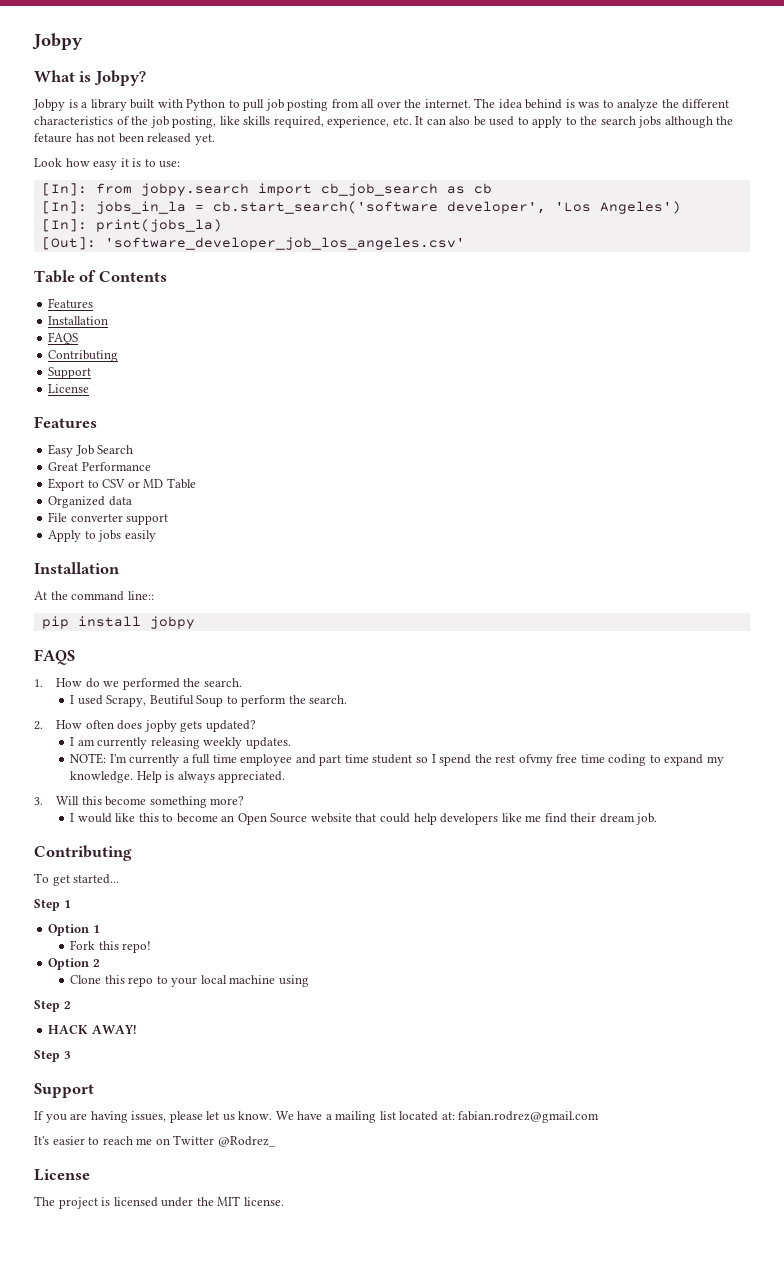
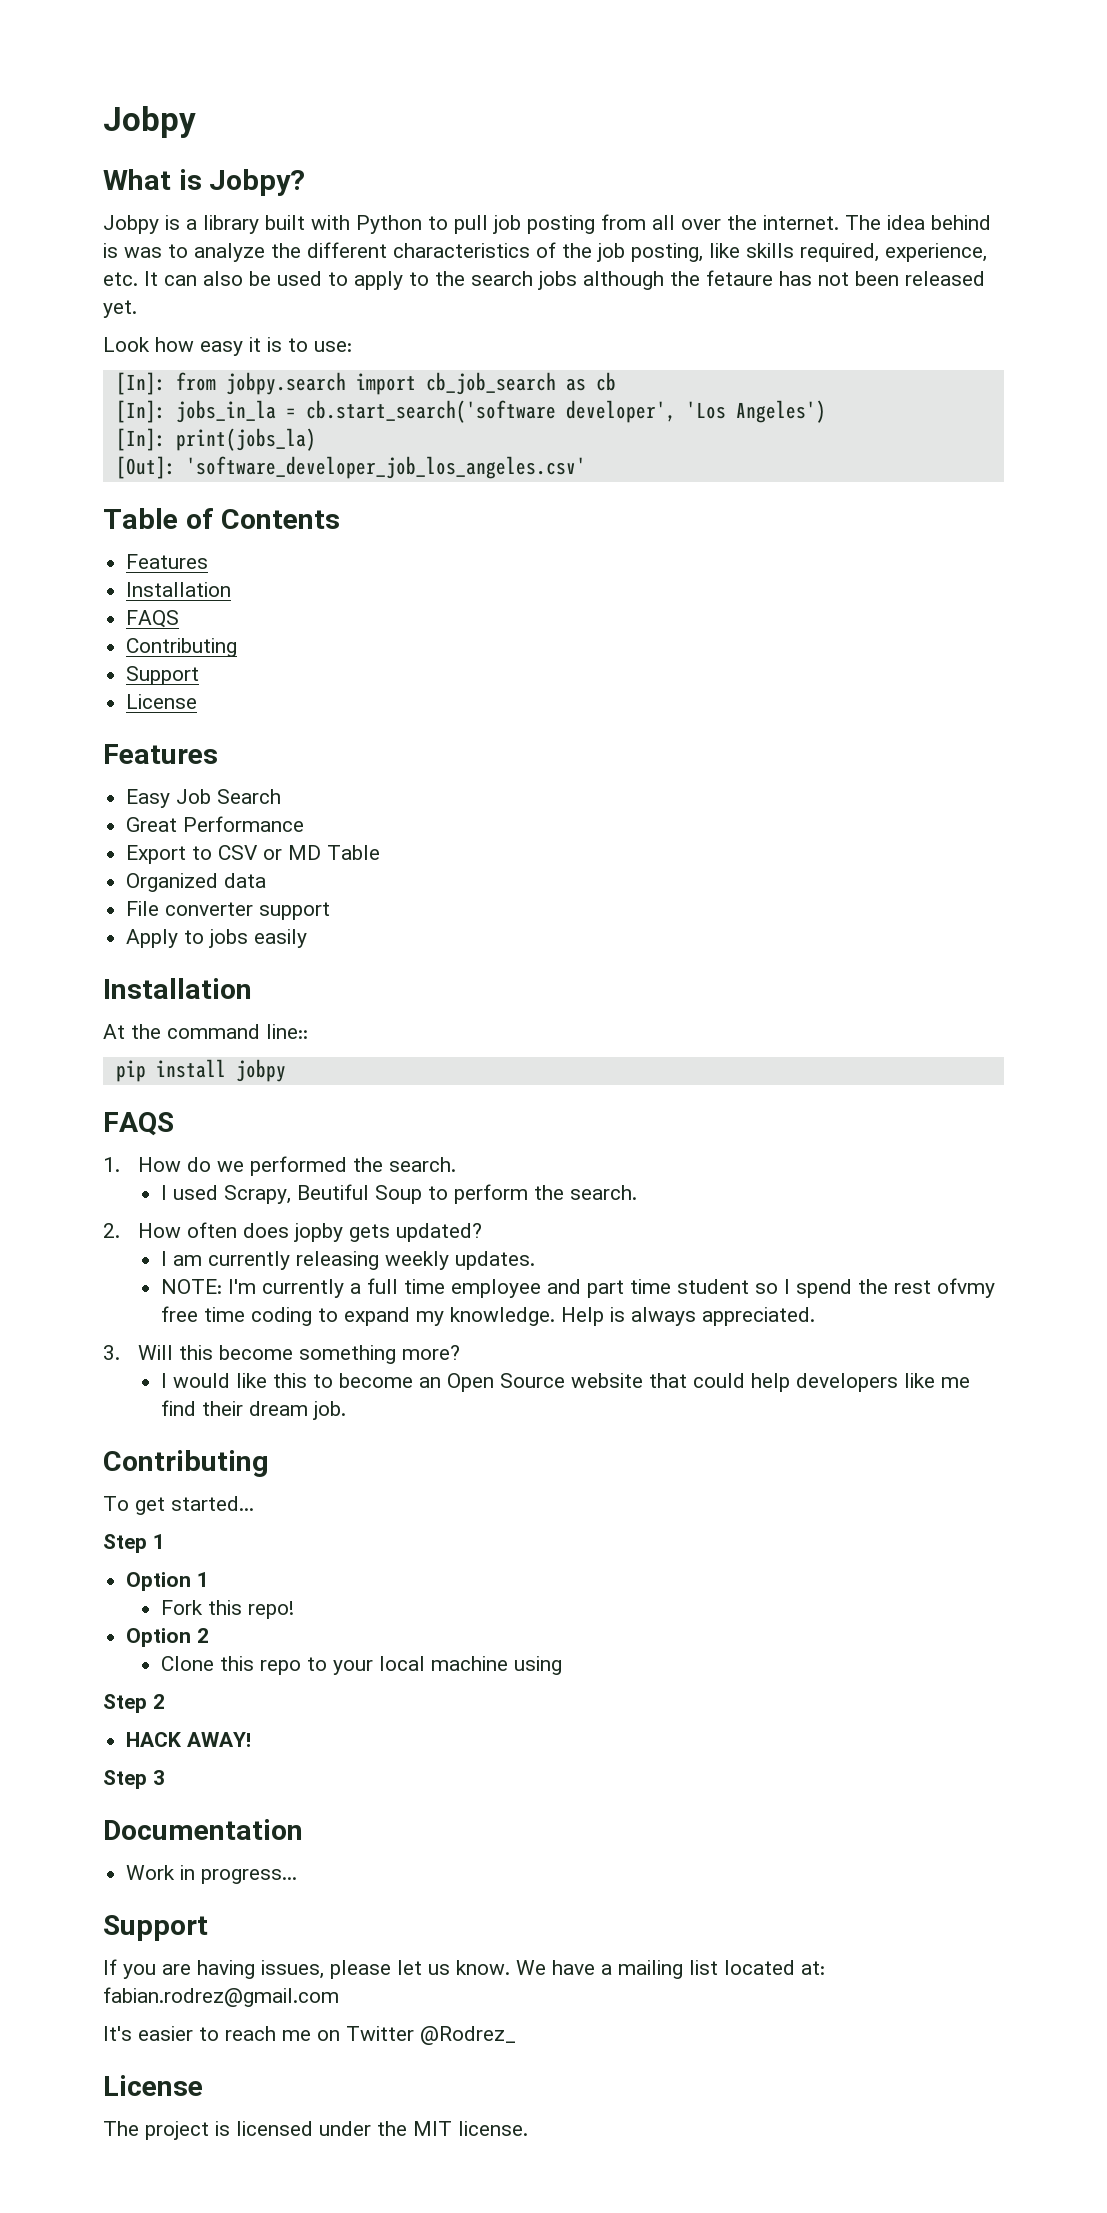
+ Documentation
+ Work in progress...

